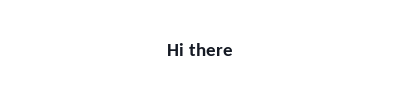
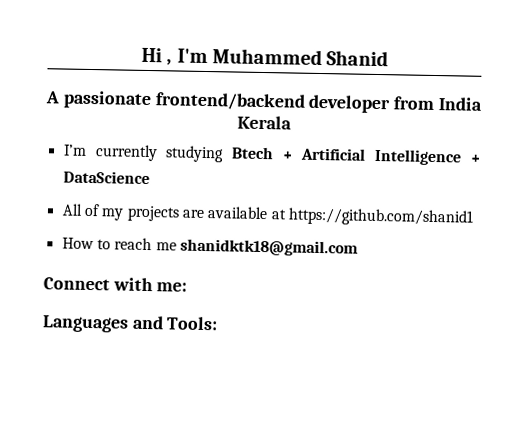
- Hi there
+ Hi , I'm Muhammed Shanid
+ A passionate frontend/backend developer from India Kerala
+ I’m currently studying Btech + Artificial Intelligence + DataScience
+ All of my projects are available at https://github.com/shanid1
+ How to reach me shanidktk18@gmail.com
+ Connect with me:
+ Languages and Tools:

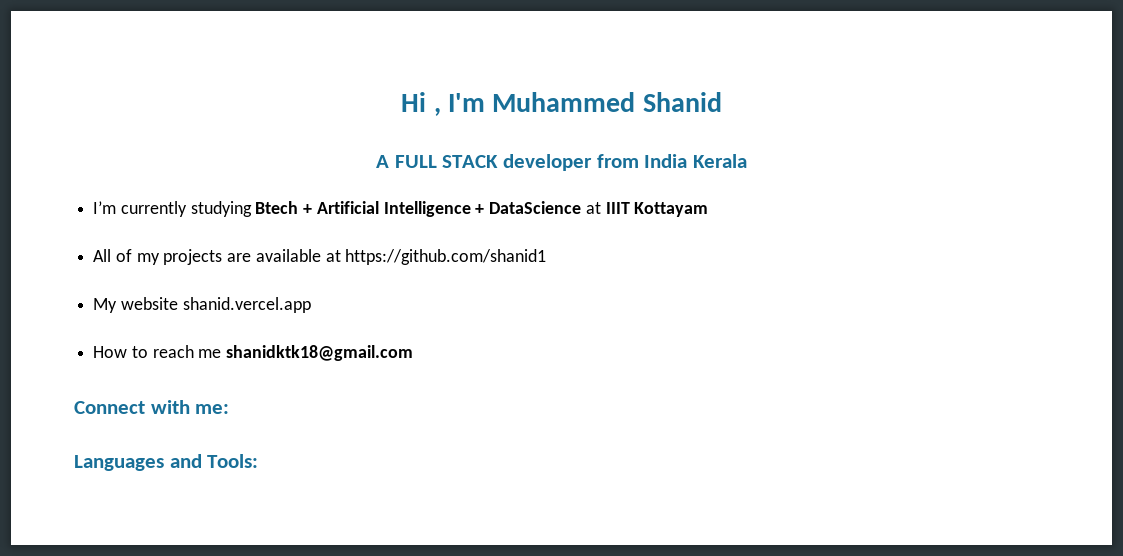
- A passionate frontend/backend developer from India Kerala
+ A FULL STACK developer from India Kerala
- I’m currently studying Btech + Artificial Intelligence + DataScience
+ I’m currently studying Btech + Artificial Intelligence + DataScience at IIIT Kottayam
+ My website shanid.vercel.app

